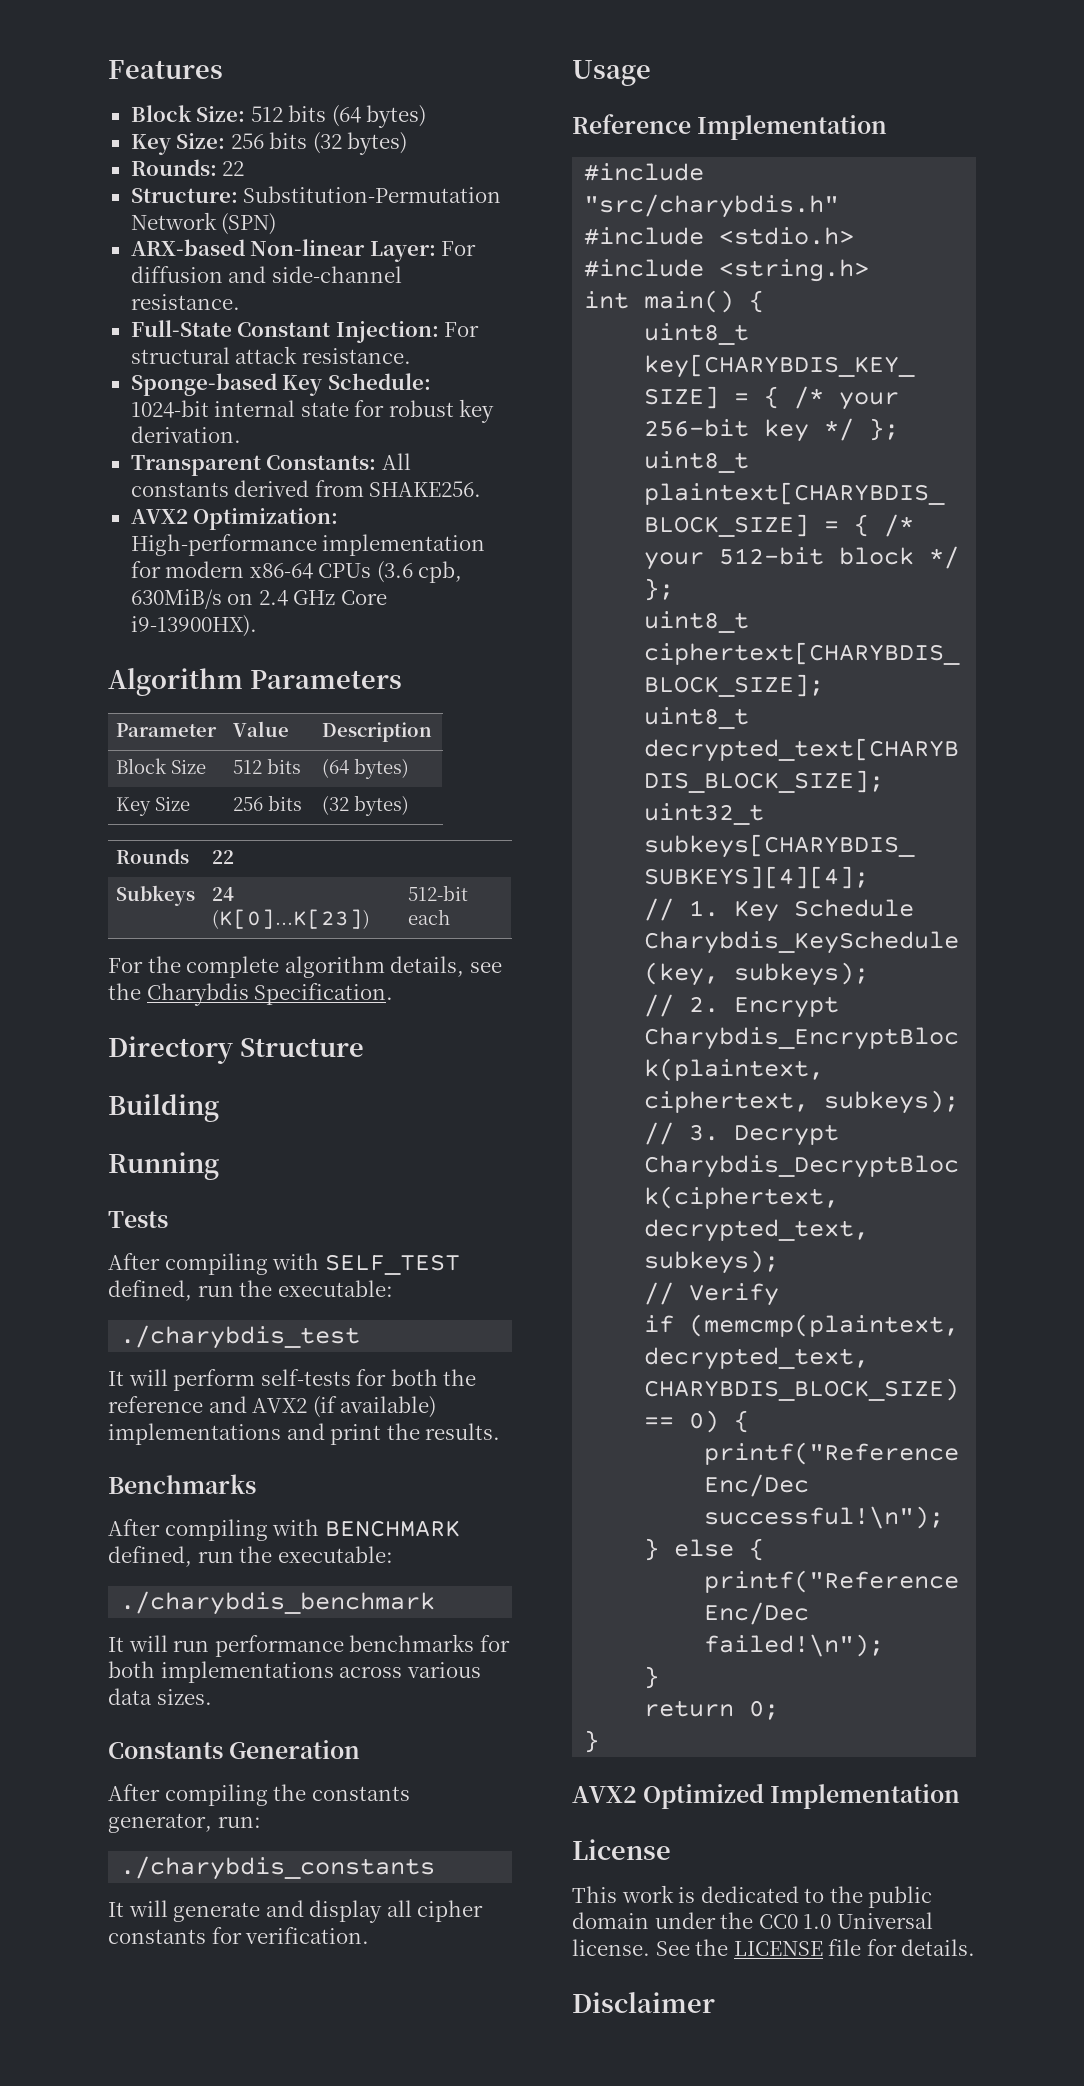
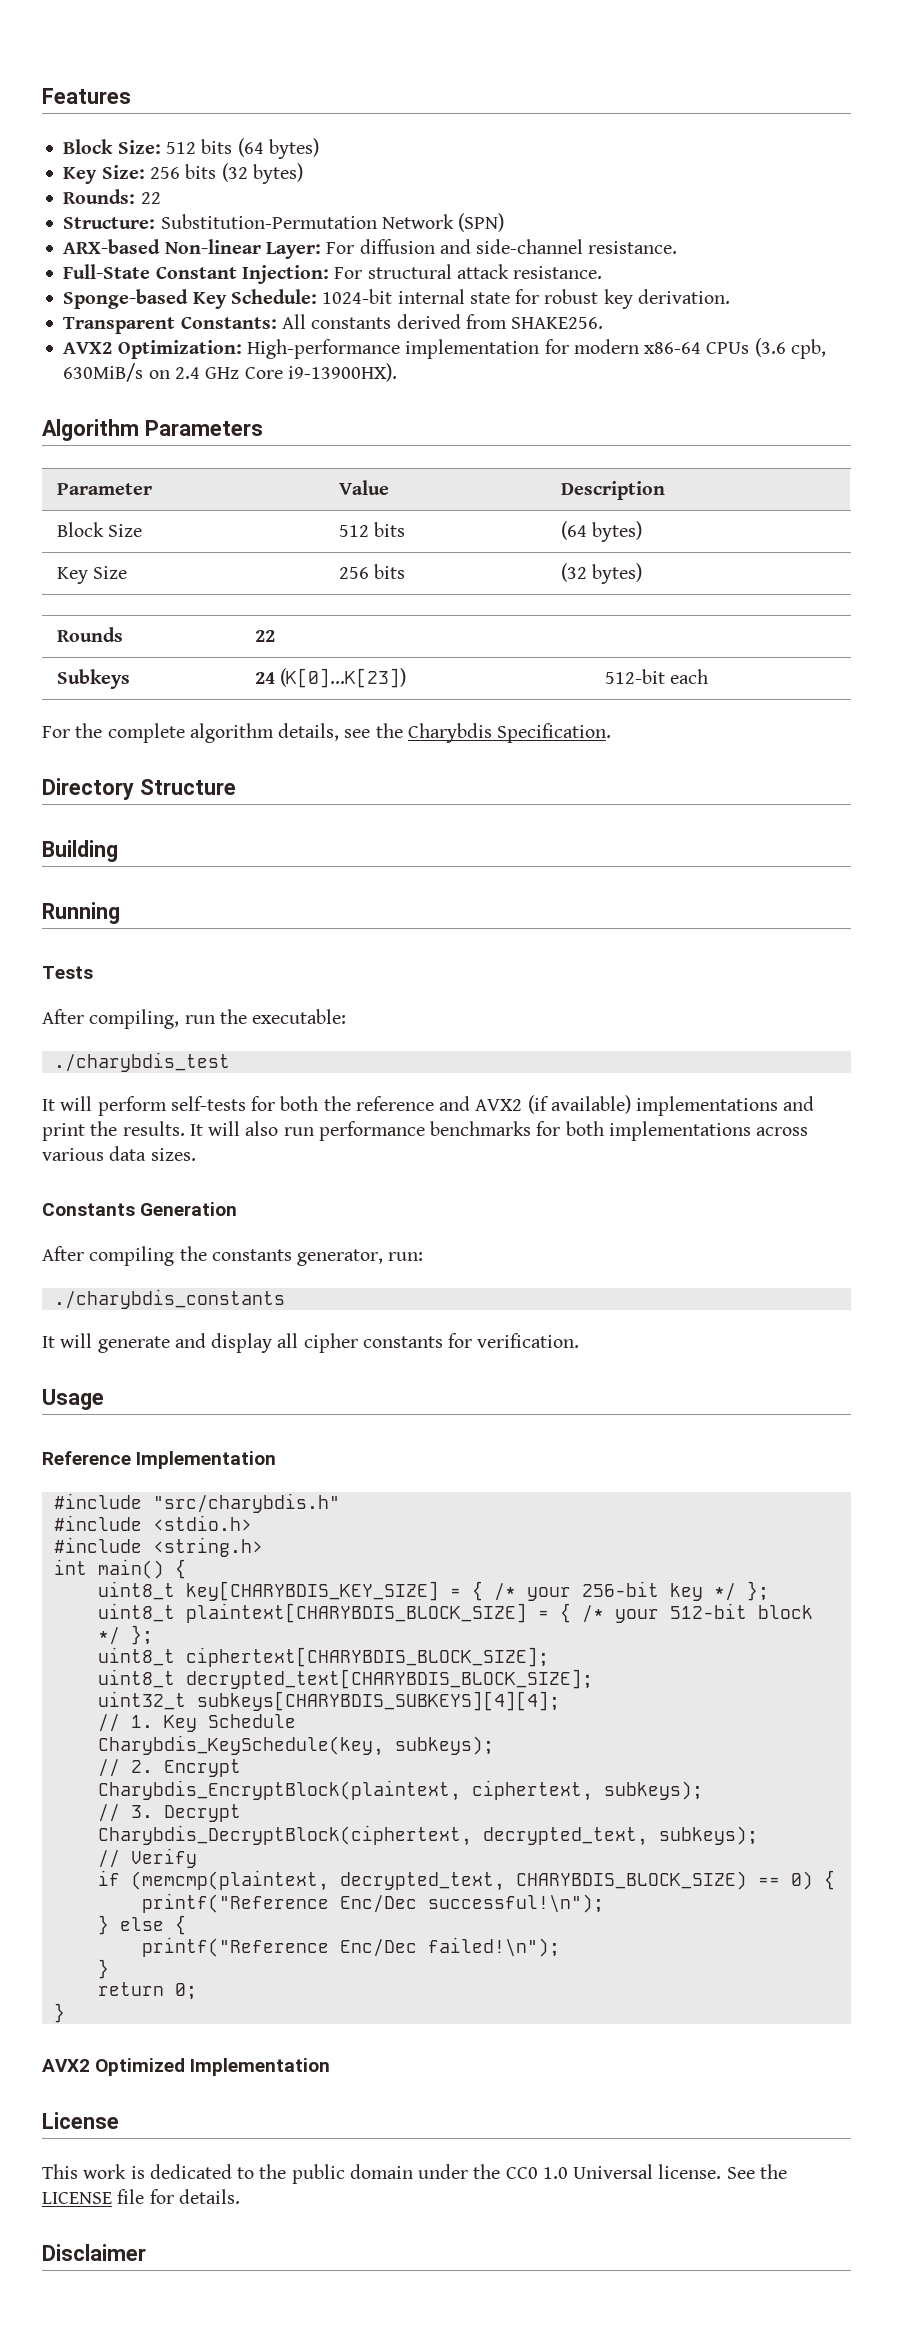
- After compiling with SELF_TEST defined, run the executable:
+ After compiling, run the executable:
- It will perform self-tests for both the reference and AVX2 (if available) implementations and print the results.
- Benchmarks
- After compiling with BENCHMARK defined, run the executable:
- ./charybdis_benchmark
- It will run performance benchmarks for both implementations across various data sizes.
+ It will perform self-tests for both the reference and AVX2 (if available) implementations and print the results. It will also run performance benchmarks for both implementations across various data sizes.

